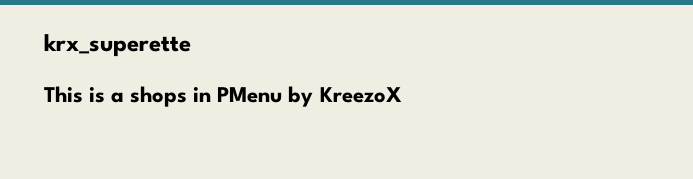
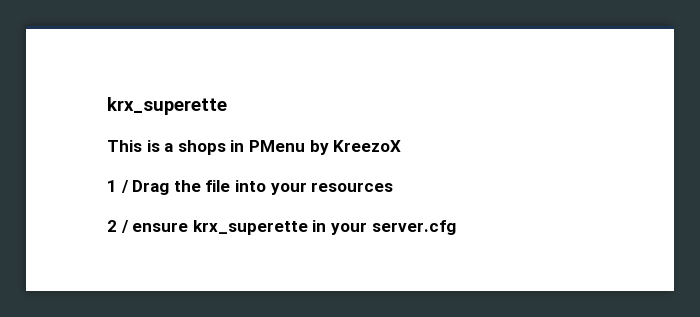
+ 1 / Drag the file into your resources
+ 2 / ensure krx_superette in your server.cfg

